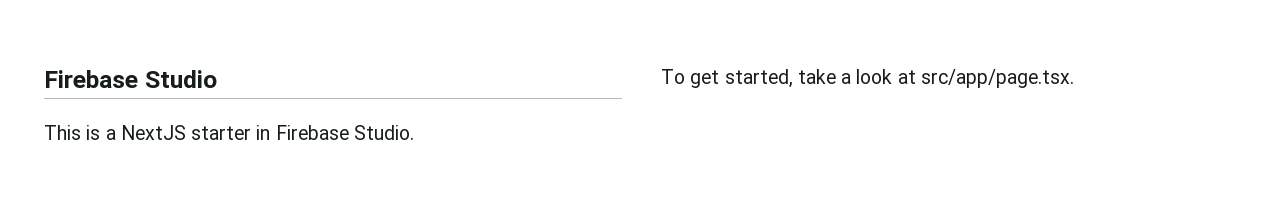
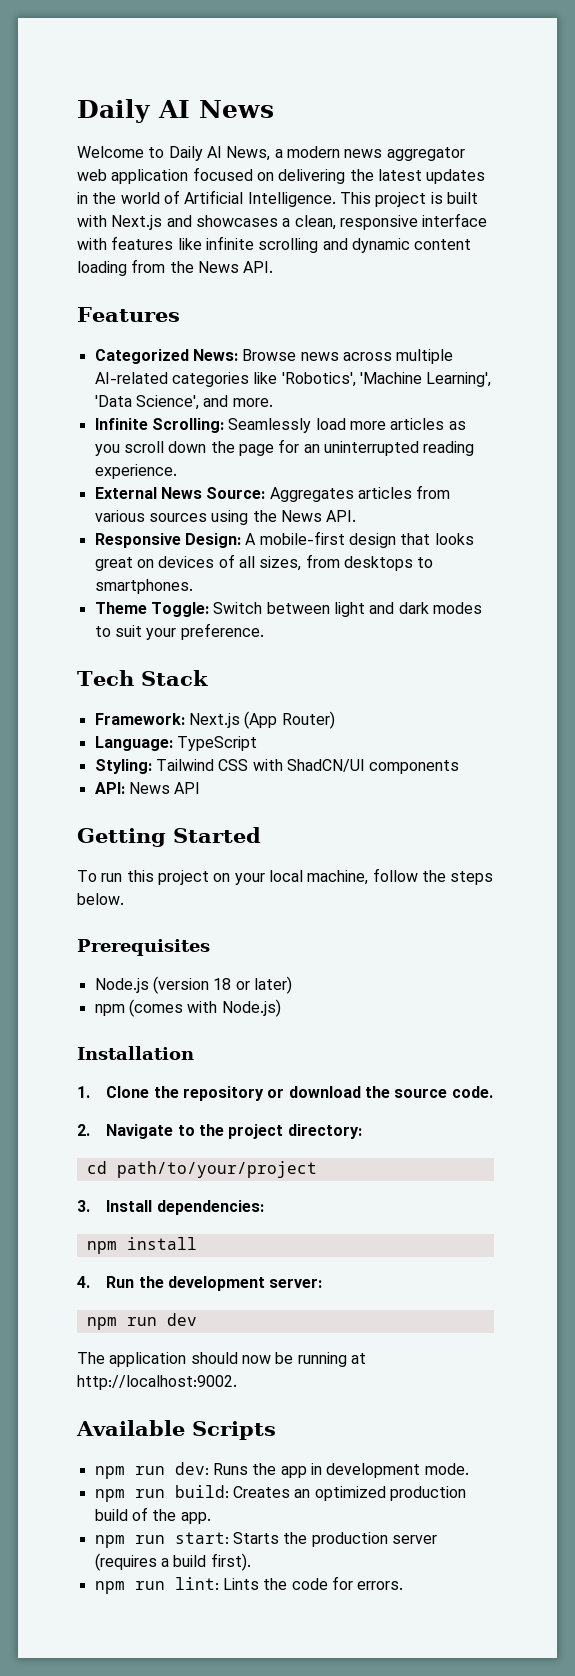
- Firebase Studio
- This is a NextJS starter in Firebase Studio.
- To get started, take a look at src/app/page.tsx.
+ Daily AI News
+ Welcome to Daily AI News, a modern news aggregator web application focused on delivering the latest updates in the world of Artificial Intelligence. This project is built with Next.js and showcases a clean, responsive interface with features like infinite scrolling and dynamic content loading from the News API.
+ Features
+ Categorized News: Browse news across multiple AI-related categories like 'Robotics', 'Machine Learning', 'Data Science', and more.
+ Infinite Scrolling: Seamlessly load more articles as you scroll down the page for an uninterrupted reading experience.
+ External News Source: Aggregates articles from various sources using the News API.
+ Responsive Design: A mobile-first design that looks great on devices of all sizes, from desktops to smartphones.
+ Theme Toggle: Switch between light and dark modes to suit your preference.
+ Tech Stack
+ Framework: Next.js (App Router)
+ Language: TypeScript
+ Styling: Tailwind CSS with ShadCN/UI components
+ API: News API
+ Getting Started
+ To run this project on your local machine, follow the steps below.
+ Prerequisites
+ Node.js (version 18 or later)
+ npm (comes with Node.js)
+ Installation
+ 1. Clone the repository or download the source code.
+ 2. Navigate to the project directory:
+ cd path/to/your/project
+ 3. Install dependencies:
+ npm install
+ 4. Run the development server:
+ npm run dev
+ The application should now be running at http://localhost:9002.
+ Available Scripts
+ npm run dev: Runs the app in development mode.
+ npm run build: Creates an optimized production build of the app.
+ npm run start: Starts the production server (requires a build first).
+ npm run lint: Lints the code for errors.

